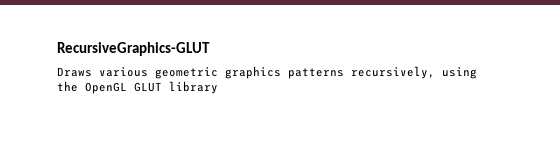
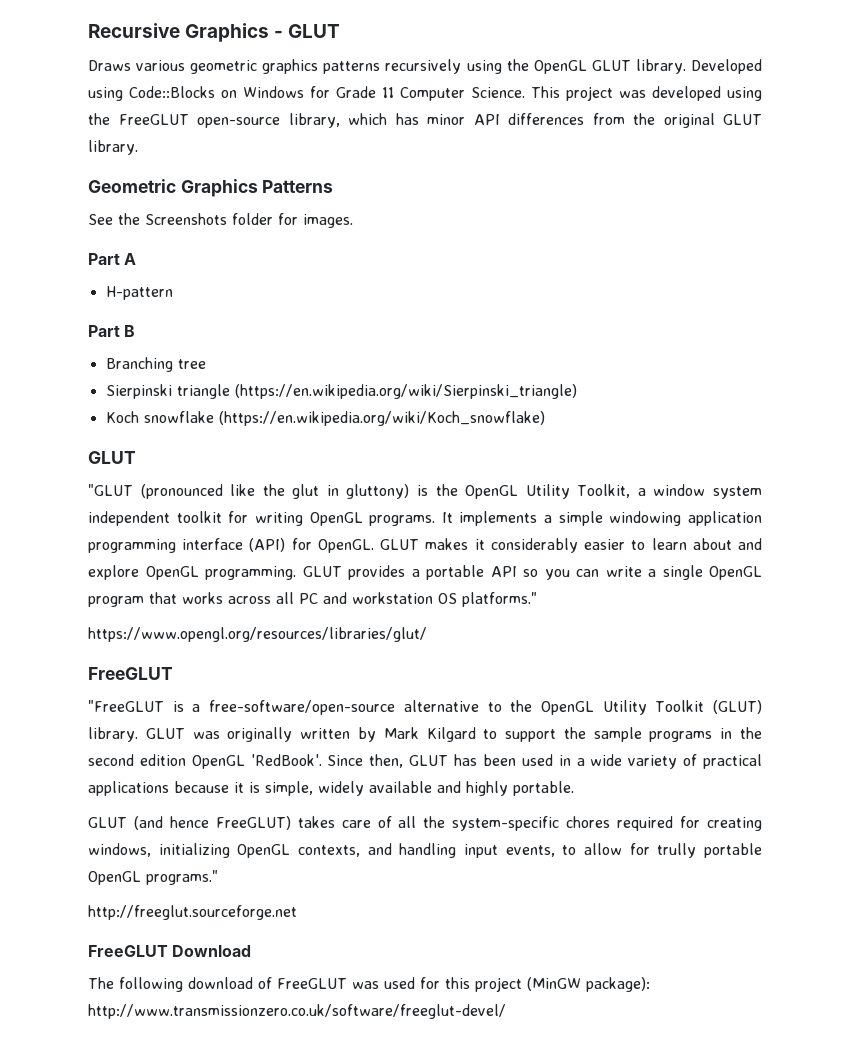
- RecursiveGraphics-GLUT
+ Recursive Graphics - GLUT
- Draws various geometric graphics patterns recursively, using the OpenGL GLUT library
+ Draws various geometric graphics patterns recursively using the OpenGL GLUT library. Developed using Code::Blocks on Windows for Grade 11 Computer Science. This project was developed using the FreeGLUT open-source library, which has minor API differences from the original GLUT library.
+ Geometric Graphics Patterns
+ See the Screenshots folder for images.
+ Part A
+ H-pattern
+ Part B
+ Branching tree
+ Sierpinski triangle (https://en.wikipedia.org/wiki/Sierpinski_triangle)
+ Koch snowflake (https://en.wikipedia.org/wiki/Koch_snowflake)
+ GLUT
+ "GLUT (pronounced like the glut in gluttony) is the OpenGL Utility Toolkit, a window system independent toolkit for writing OpenGL programs. It implements a simple windowing application programming interface (API) for OpenGL. GLUT makes it considerably easier to learn about and explore OpenGL programming. GLUT provides a portable API so you can write a single OpenGL program that works across all PC and workstation OS platforms."
+ https://www.opengl.org/resources/libraries/glut/
+ FreeGLUT
+ "FreeGLUT is a free-software/open-source alternative to the OpenGL Utility Toolkit (GLUT) library. GLUT was originally written by Mark Kilgard to support the sample programs in the second edition OpenGL 'RedBook'. Since then, GLUT has been used in a wide variety of practical applications because it is simple, widely available and highly portable.
+ GLUT (and hence FreeGLUT) takes care of all the system-specific chores required for creating windows, initializing OpenGL contexts, and handling input events, to allow for trully portable OpenGL programs."
+ http://freeglut.sourceforge.net
+ FreeGLUT Download
+ The following download of FreeGLUT was used for this project (MinGW package): http://www.transmissionzero.co.uk/software/freeglut-devel/

